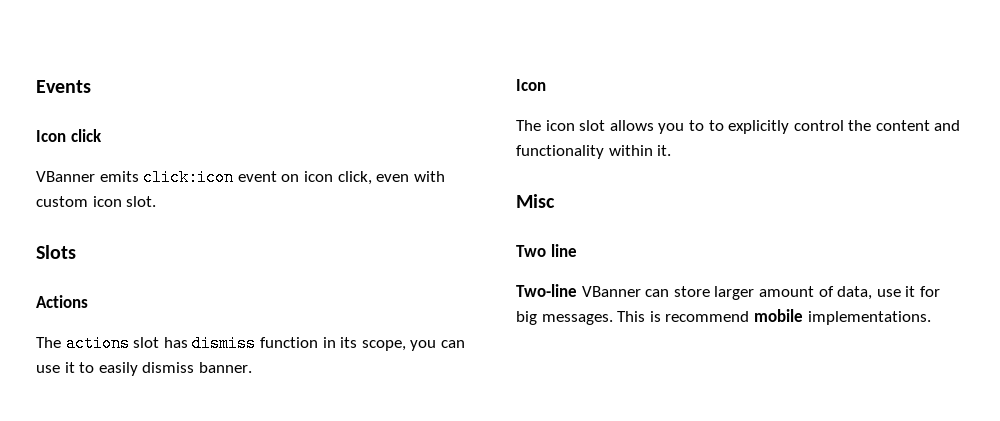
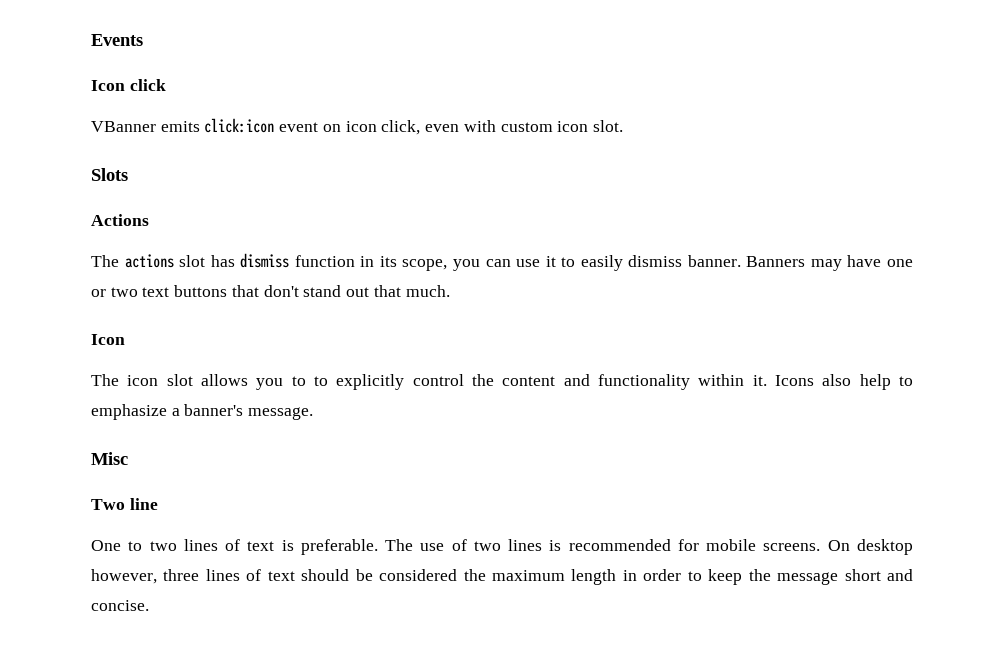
+ Banners may have one or two text buttons that don't stand out that much.
- The icon slot allows you to to explicitly control the content and functionality within it.
+ The icon slot allows you to to explicitly control the content and functionality within it. Icons also help to emphasize a banner's message.
  Misc
  Two line
- Two-line VBanner can store larger amount of data, use it for big messages. This is recommend mobile implementations.
+ One to two lines of text is preferable. The use of two lines is recommended for mobile screens. On desktop however, three lines of text should be considered the maximum length in order to keep the message short and concise.

